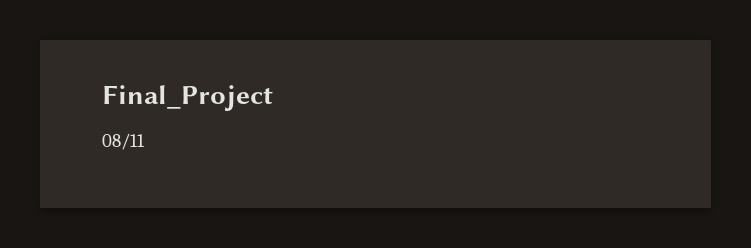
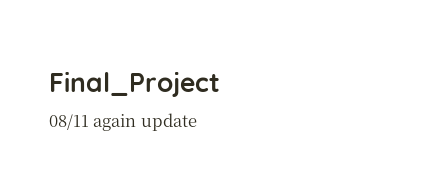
- 08/11
+ 08/11 again update

